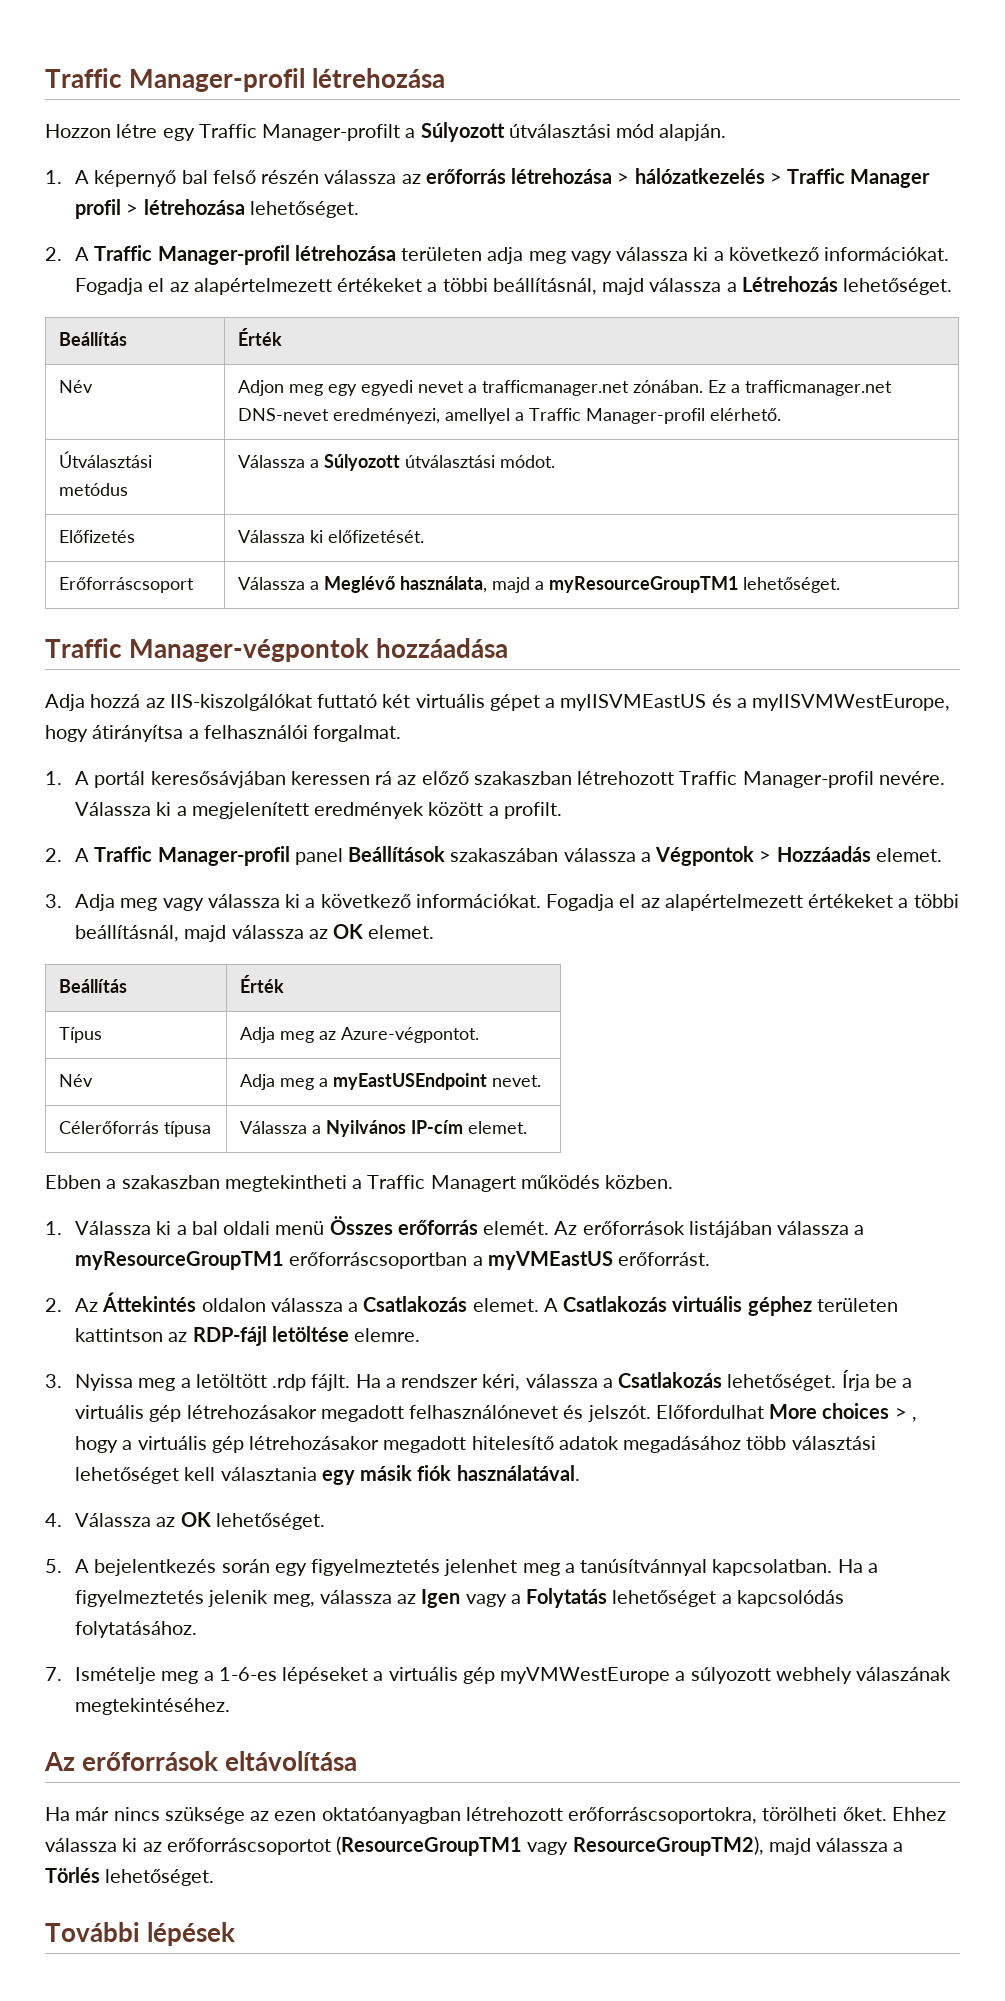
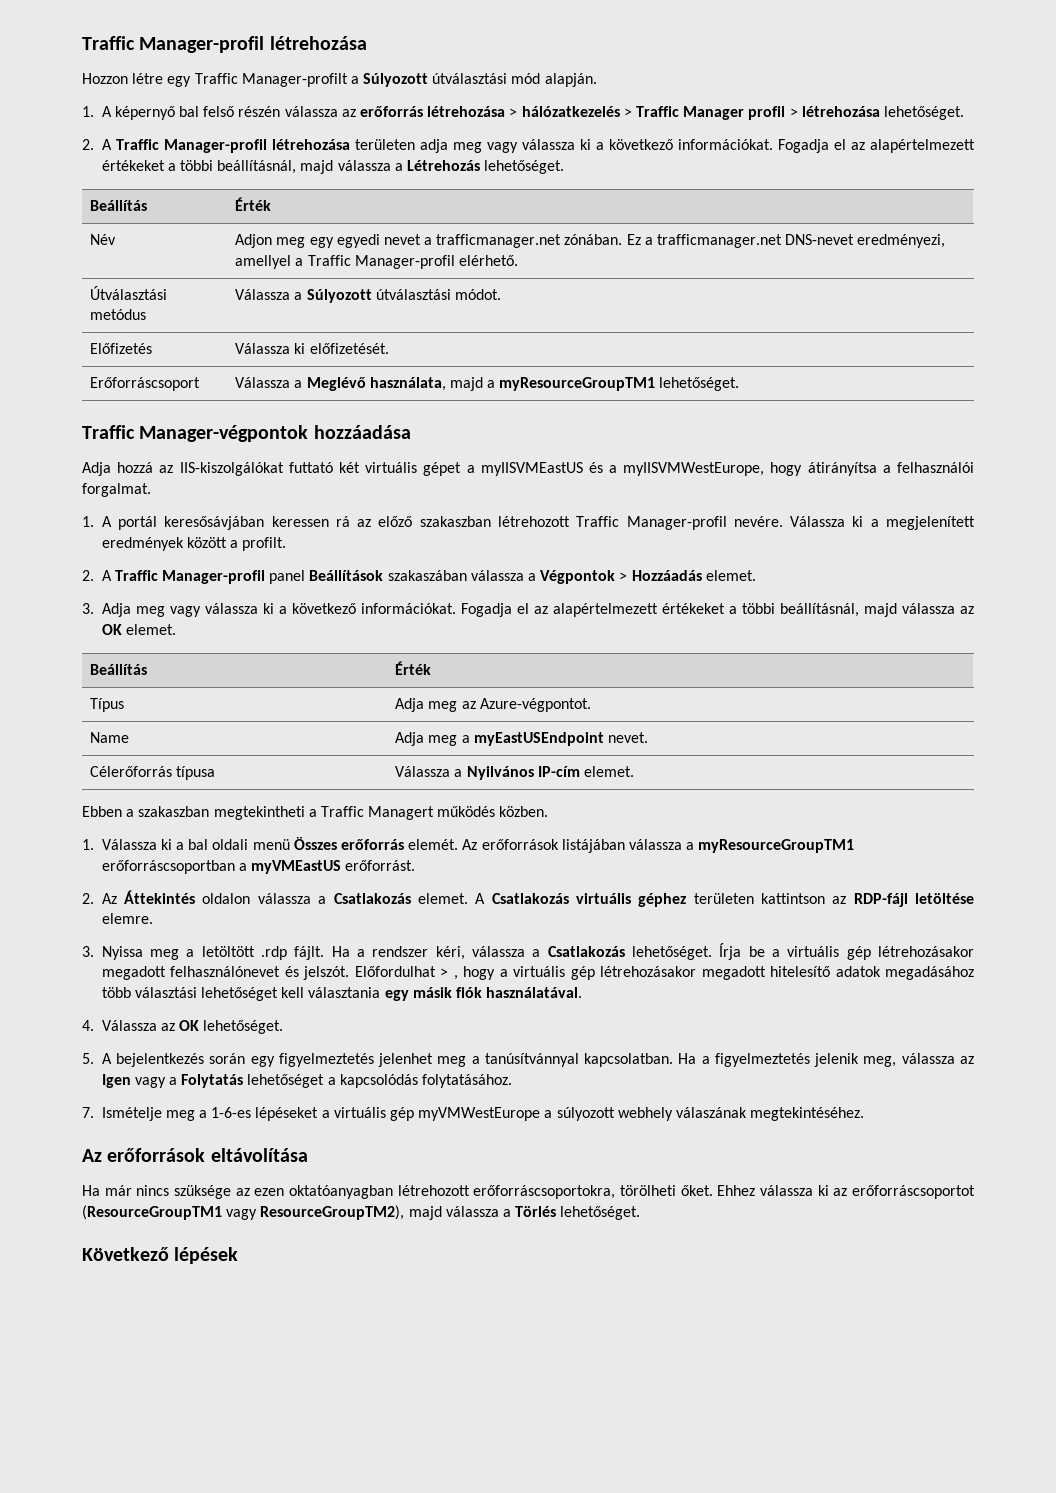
- Név | Adja meg a myEastUSEndpoint nevet.
+ Name | Adja meg a myEastUSEndpoint nevet.
- Előfordulhat More choices > , hogy a virtuális gép létrehozásakor megadott hitelesítő adatok megadásához több választási lehetőséget kell választania egy másik fiók használatával.
+ Előfordulhat > , hogy a virtuális gép létrehozásakor megadott hitelesítő adatok megadásához több választási lehetőséget kell választania egy másik fiók használatával.
- További lépések
+ Következő lépések

